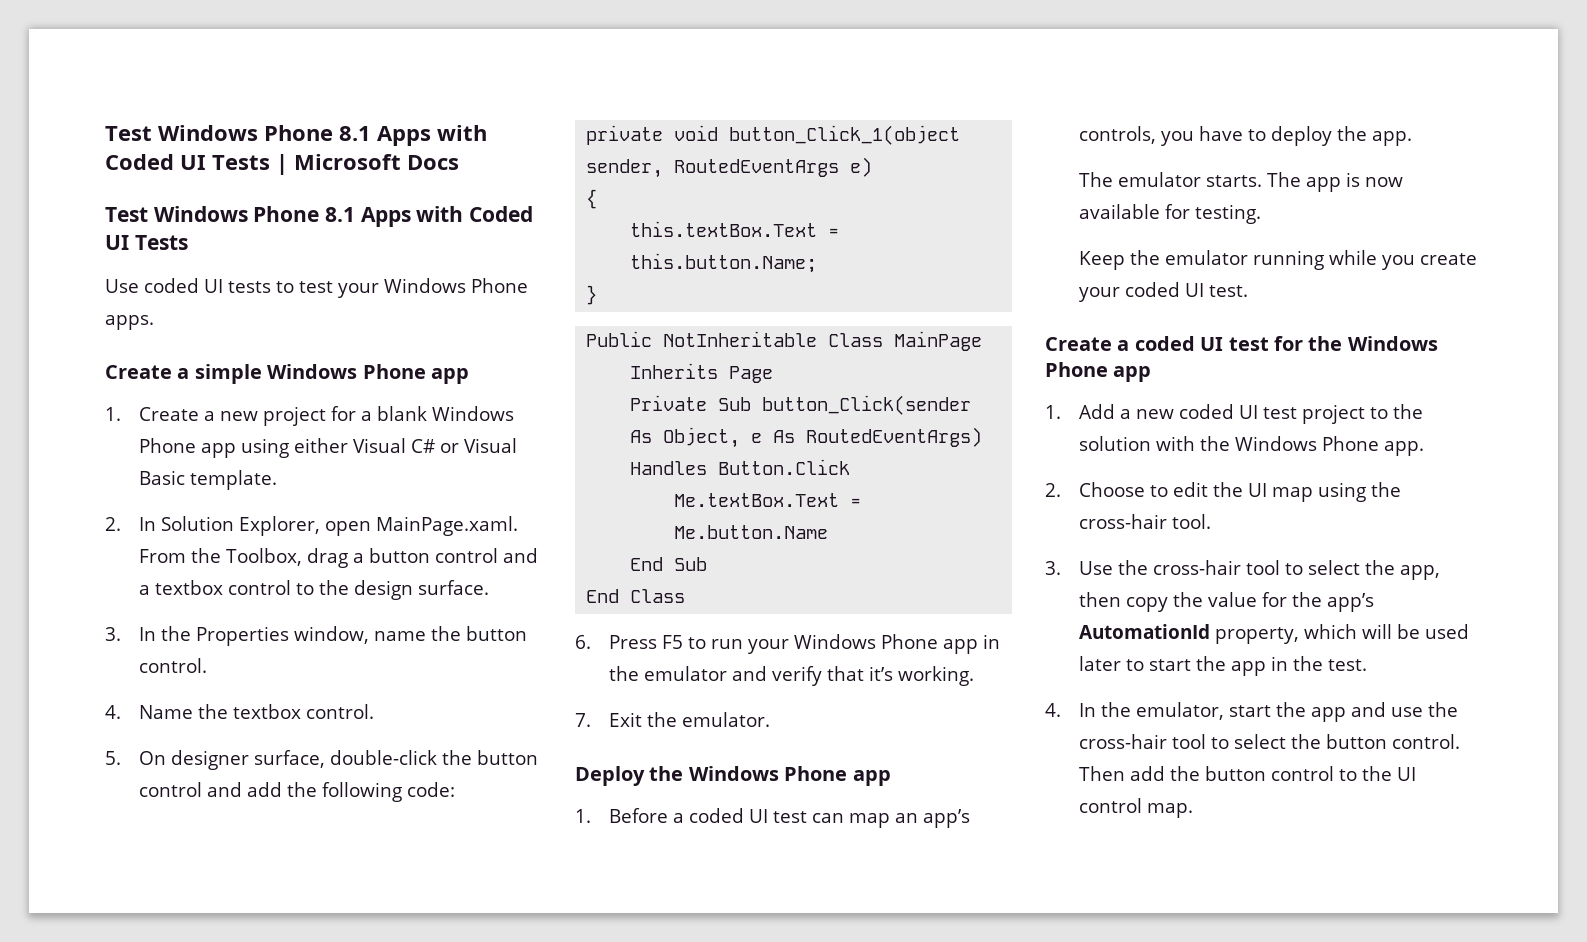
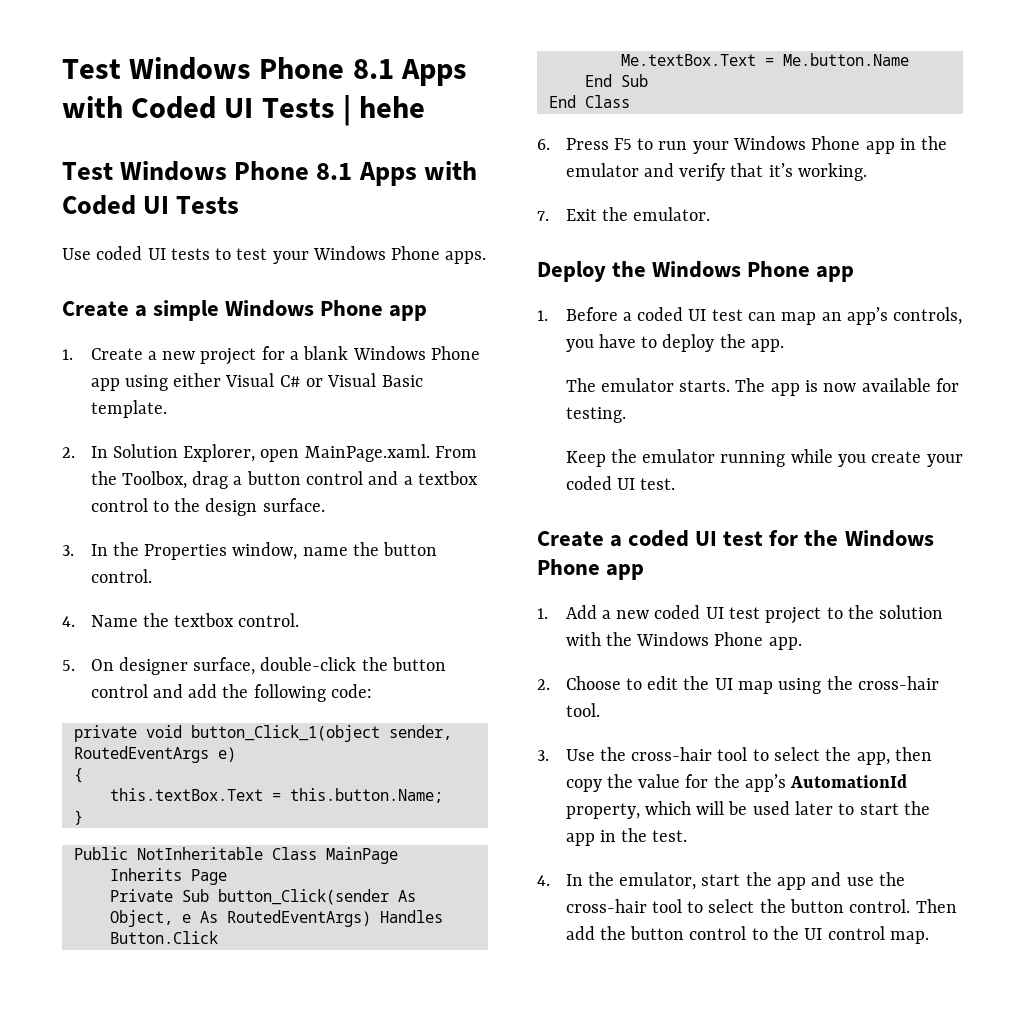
- Test Windows Phone 8.1 Apps with Coded UI Tests | Microsoft Docs
+ Test Windows Phone 8.1 Apps with Coded UI Tests | hehe

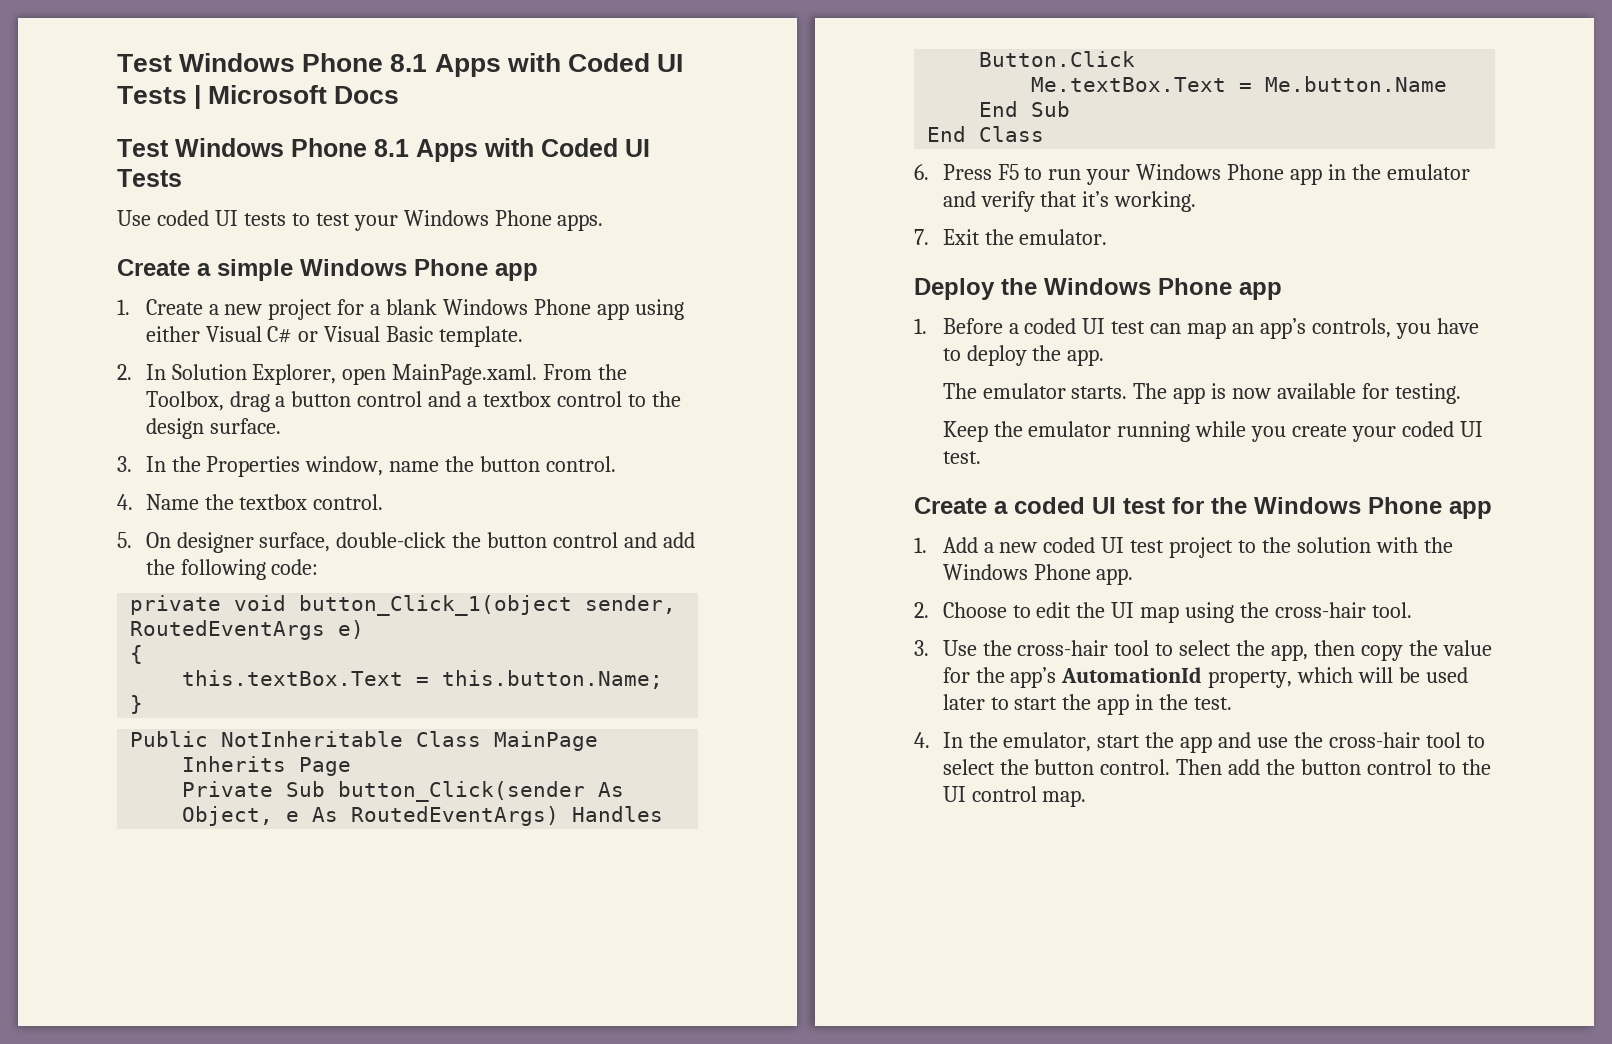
- Test Windows Phone 8.1 Apps with Coded UI Tests | hehe
+ Test Windows Phone 8.1 Apps with Coded UI Tests | Microsoft Docs

